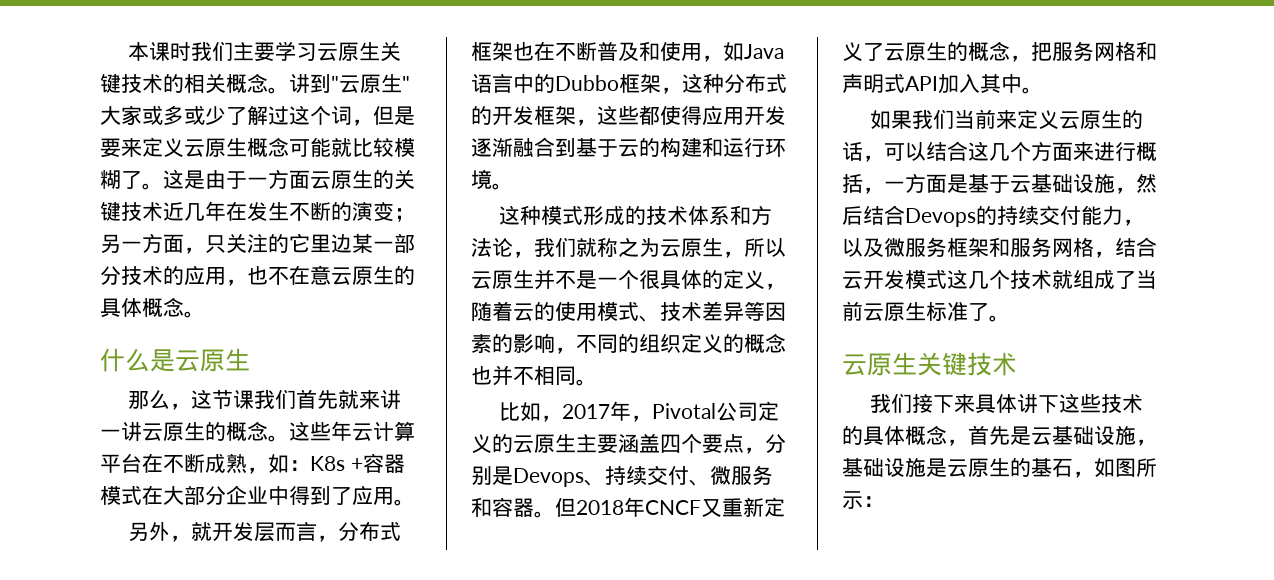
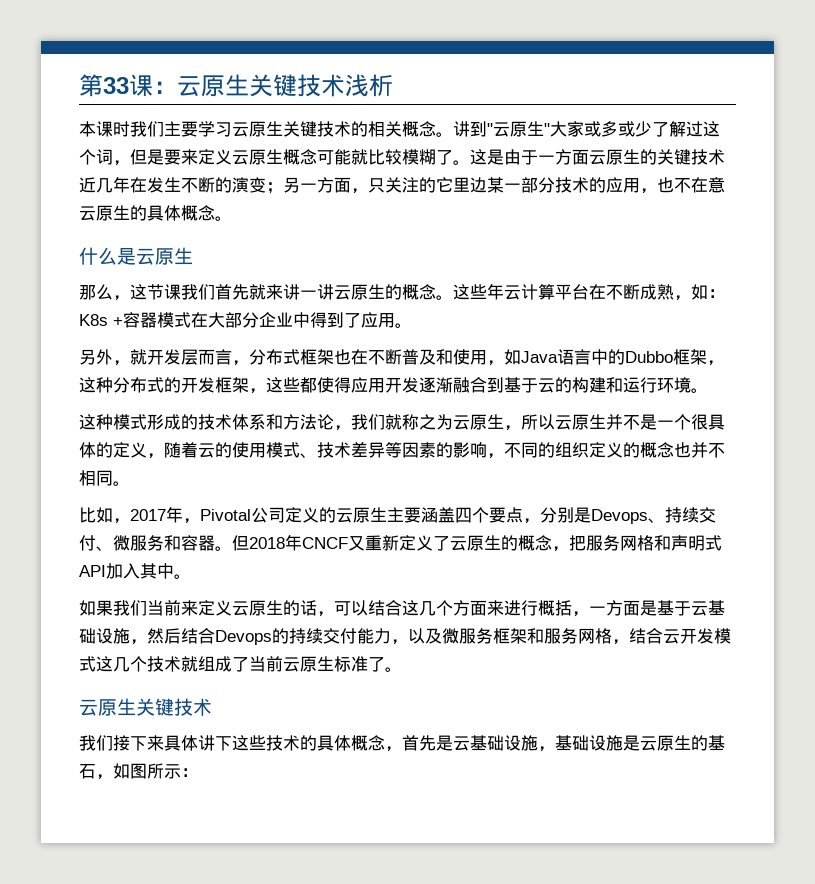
+ 第33课：云原生关键技术浅析

